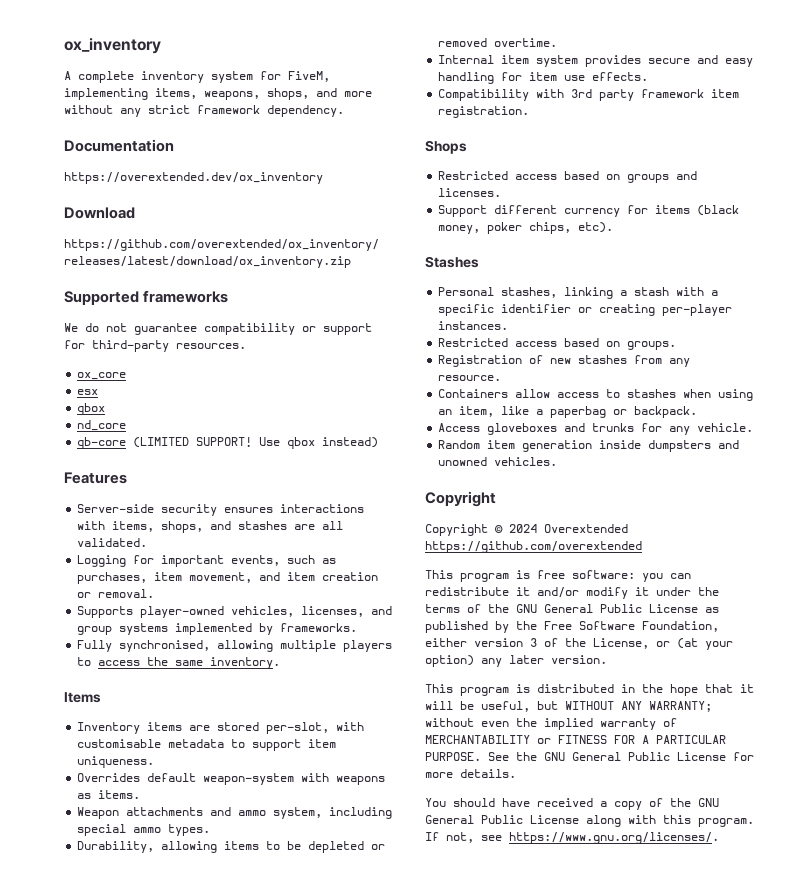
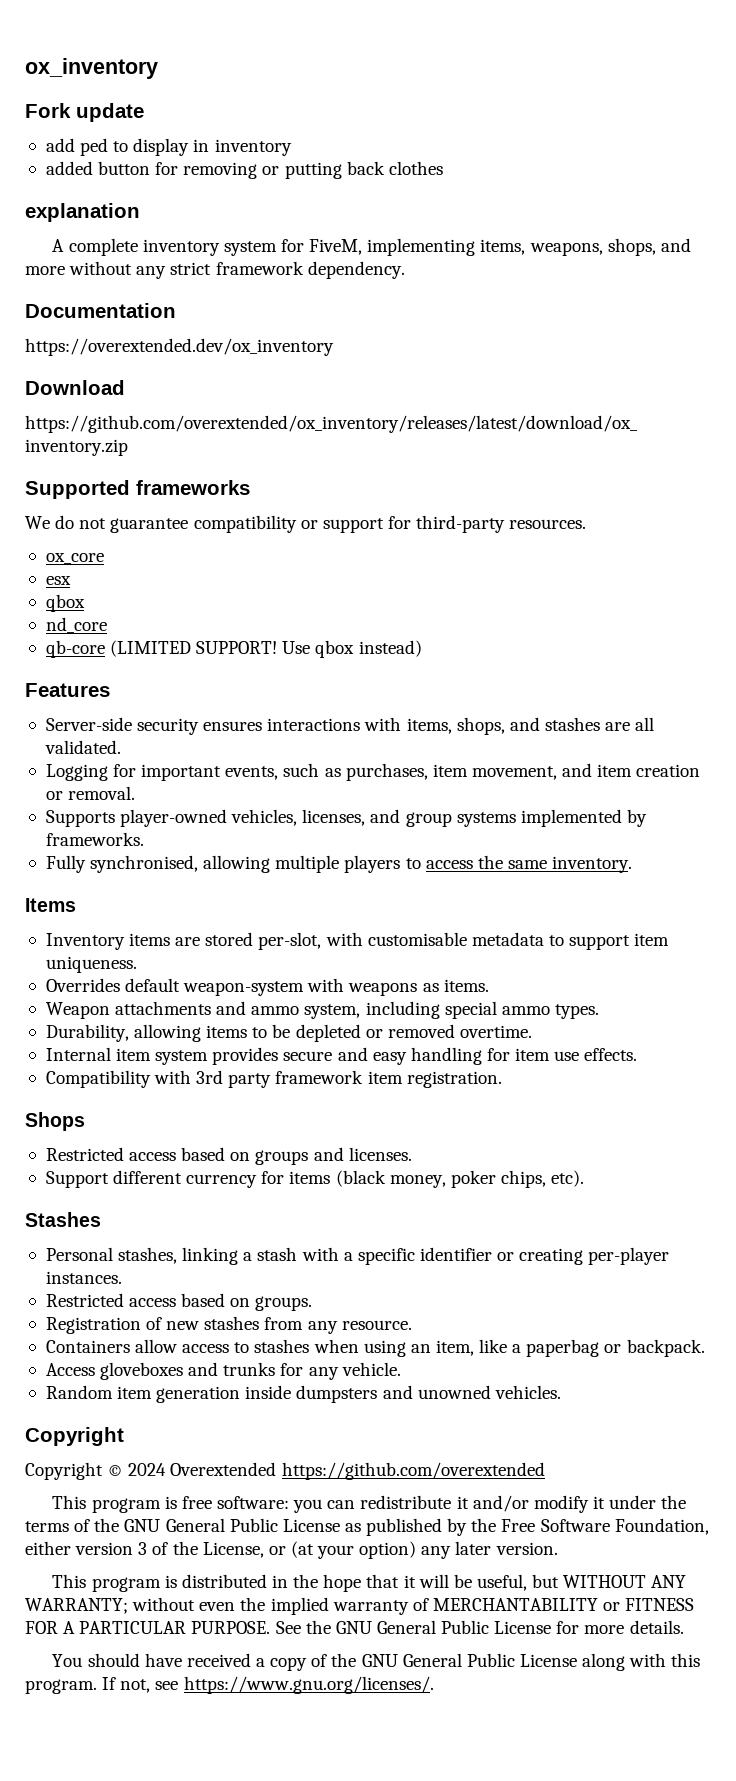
+ Fork update
+ add ped to display in inventory
+ added button for removing or putting back clothes
+ explanation

